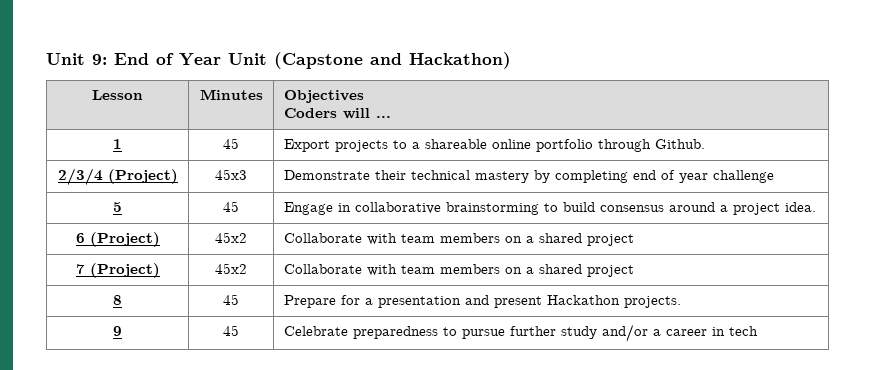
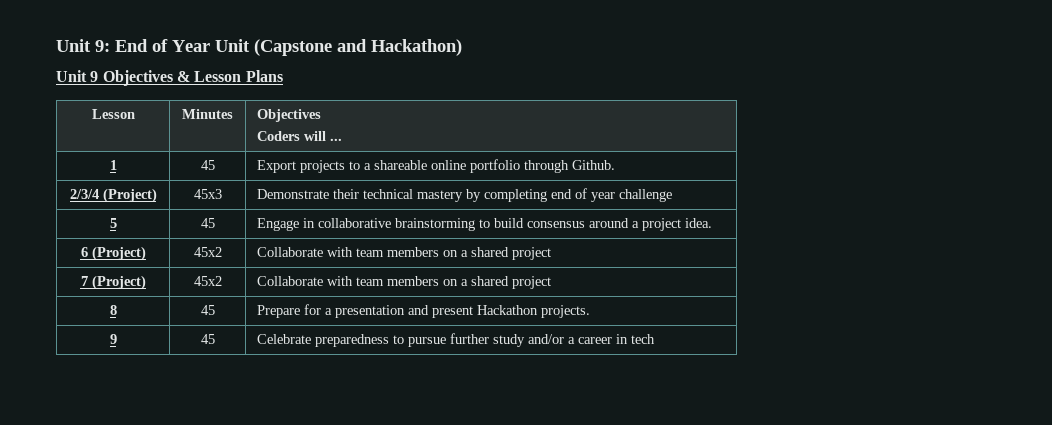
+ Unit 9 Objectives & Lesson Plans

